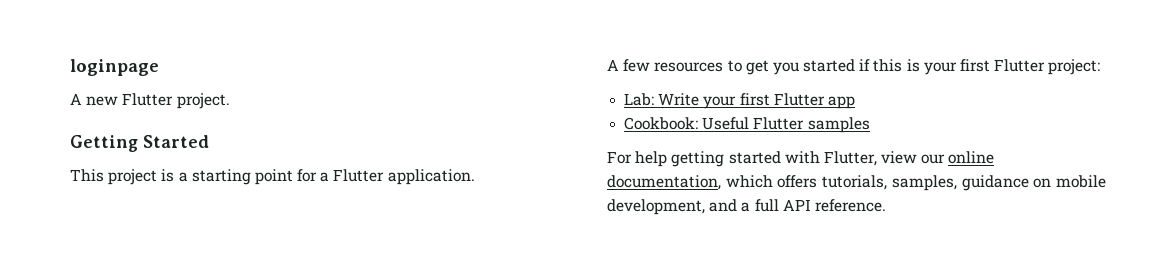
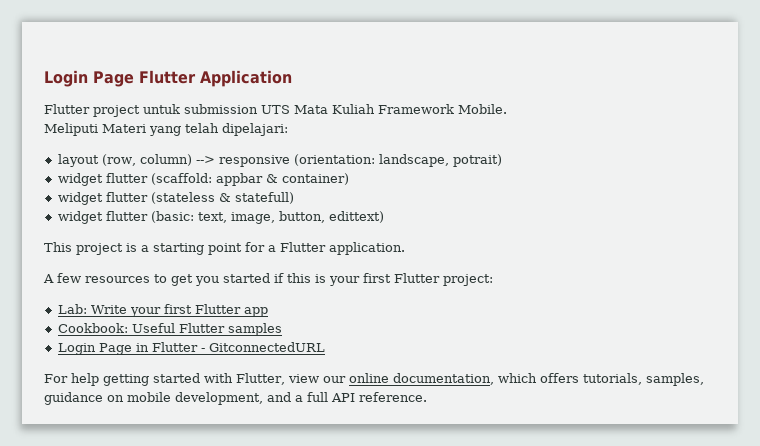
- loginpage
- A new Flutter project.
- Getting Started
+ Login Page Flutter Application
+ Flutter project untuk submission UTS Mata Kuliah Framework Mobile.
+ Meliputi Materi yang telah dipelajari:
+ layout (row, column) --> responsive (orientation: landscape, potrait)
+ widget flutter (scaffold: appbar & container)
+ widget flutter (stateless & statefull)
+ widget flutter (basic: text, image, button, edittext)
+ Login Page in Flutter - GitconnectedURL

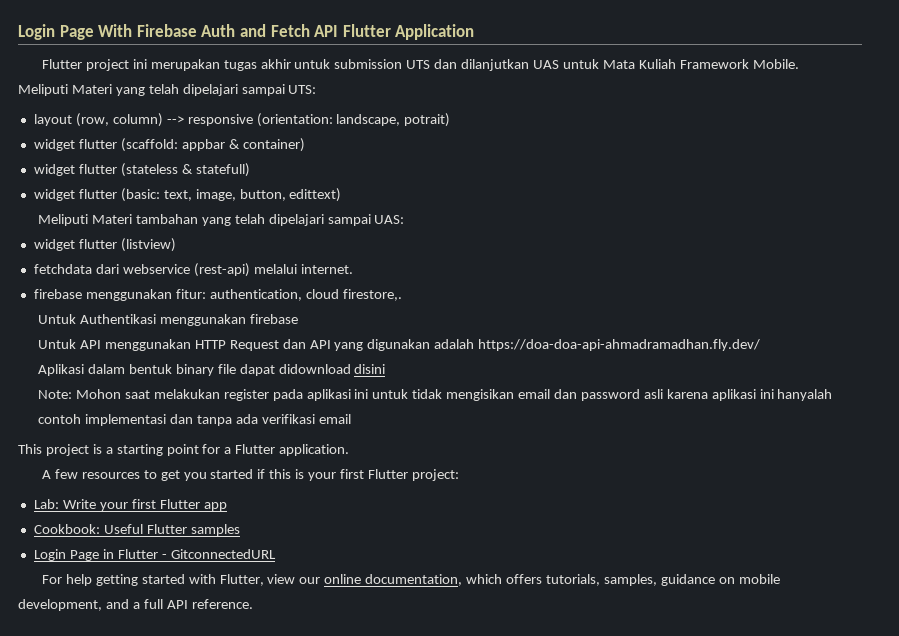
- Login Page Flutter Application
- Flutter project untuk submission UTS Mata Kuliah Framework Mobile.
+ Login Page With Firebase Auth and Fetch API Flutter Application
+ Flutter project ini merupakan tugas akhir untuk submission UTS dan dilanjutkan UAS untuk Mata Kuliah Framework Mobile.
- Meliputi Materi yang telah dipelajari:
+ Meliputi Materi yang telah dipelajari sampai UTS:
+ Meliputi Materi tambahan yang telah dipelajari sampai UAS:
+ widget flutter (listview)
+ fetchdata dari webservice (rest-api) melalui internet.
+ firebase menggunakan fitur: authentication, cloud firestore,.
+ Untuk Authentikasi menggunakan firebase
+ Untuk API menggunakan HTTP Request dan API yang digunakan adalah https://doa-doa-api-ahmadramadhan.fly.dev/
+ Aplikasi dalam bentuk binary file dapat didownload disini
+ Note: Mohon saat melakukan register pada aplikasi ini untuk tidak mengisikan email dan password asli karena aplikasi ini hanyalah contoh implementasi dan tanpa ada verifikasi email

